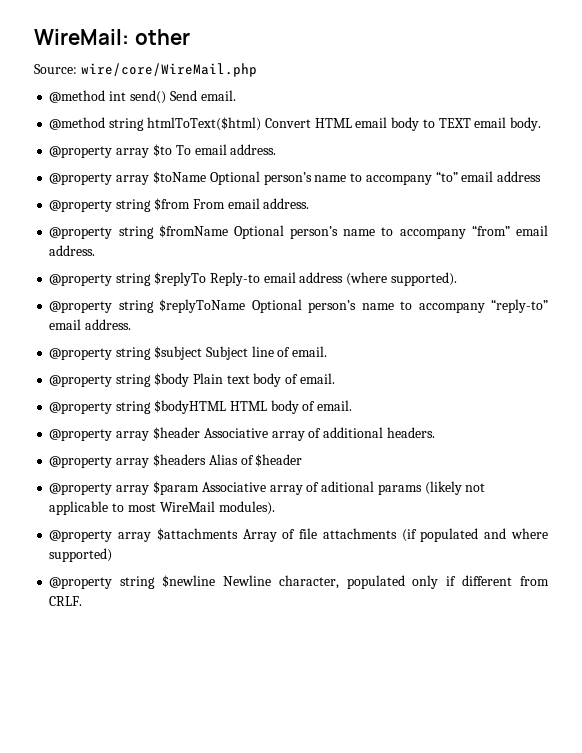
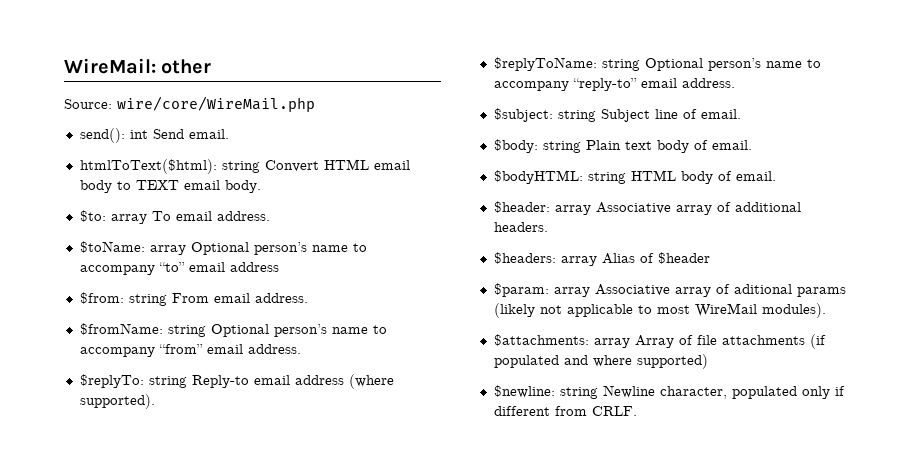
- @method int send() Send email.
+ send(): int Send email.
- @method string htmlToText($html) Convert HTML email body to TEXT email body.
+ htmlToText($html): string Convert HTML email body to TEXT email body.
- @property array $to To email address.
+ $to: array To email address.
- @property array $toName Optional person’s name to accompany “to” email address
+ $toName: array Optional person’s name to accompany “to” email address
- @property string $from From email address.
+ $from: string From email address.
- @property string $fromName Optional person’s name to accompany “from” email address.
+ $fromName: string Optional person’s name to accompany “from” email address.
- @property string $replyTo Reply-to email address (where supported).
+ $replyTo: string Reply-to email address (where supported).
- @property string $replyToName Optional person’s name to accompany “reply-to” email address.
+ $replyToName: string Optional person’s name to accompany “reply-to” email address.
- @property string $subject Subject line of email.
+ $subject: string Subject line of email.
- @property string $body Plain text body of email.
+ $body: string Plain text body of email.
- @property string $bodyHTML HTML body of email.
+ $bodyHTML: string HTML body of email.
- @property array $header Associative array of additional headers.
+ $header: array Associative array of additional headers.
- @property array $headers Alias of $header
+ $headers: array Alias of $header
- @property array $param Associative array of aditional params (likely not applicable to most WireMail modules).
+ $param: array Associative array of aditional params (likely not applicable to most WireMail modules).
- @property array $attachments Array of file attachments (if populated and where supported)
+ $attachments: array Array of file attachments (if populated and where supported)
- @property string $newline Newline character, populated only if different from CRLF.
+ $newline: string Newline character, populated only if different from CRLF.

